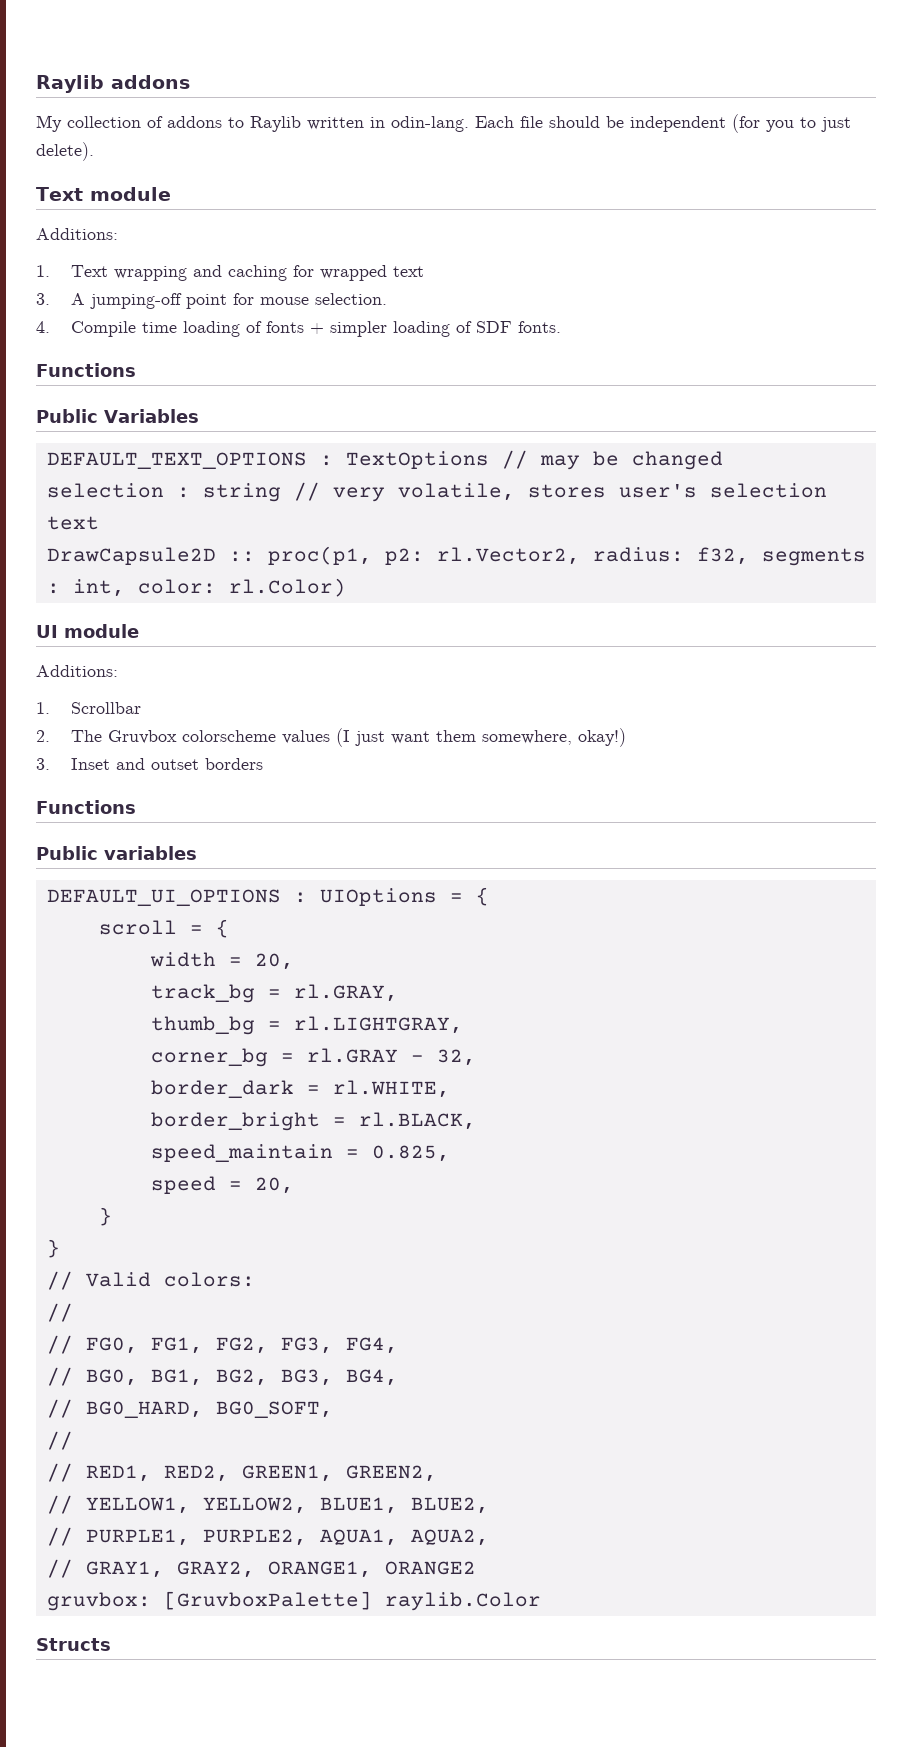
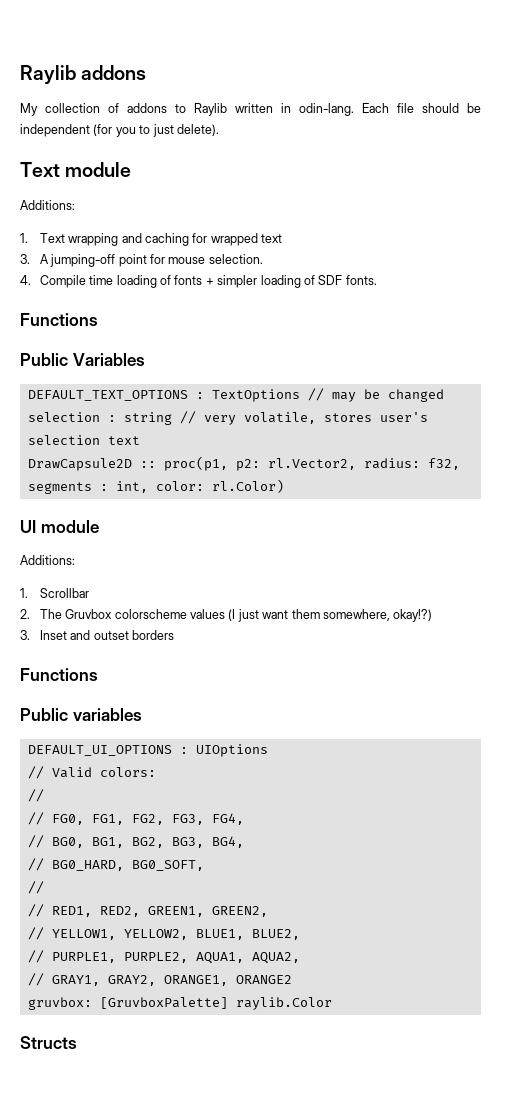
- 2. The Gruvbox colorscheme values (I just want them somewhere, okay!)
+ 2. The Gruvbox colorscheme values (I just want them somewhere, okay!?)
- DEFAULT_UI_OPTIONS : UIOptions = {
- scroll = {
- width = 20,
- track_bg = rl.GRAY,
- thumb_bg = rl.LIGHTGRAY,
- corner_bg = rl.GRAY - 32,
- border_dark = rl.WHITE,
- border_bright = rl.BLACK,
- speed_maintain = 0.825,
- speed = 20,
- }
- }
+ DEFAULT_UI_OPTIONS : UIOptions

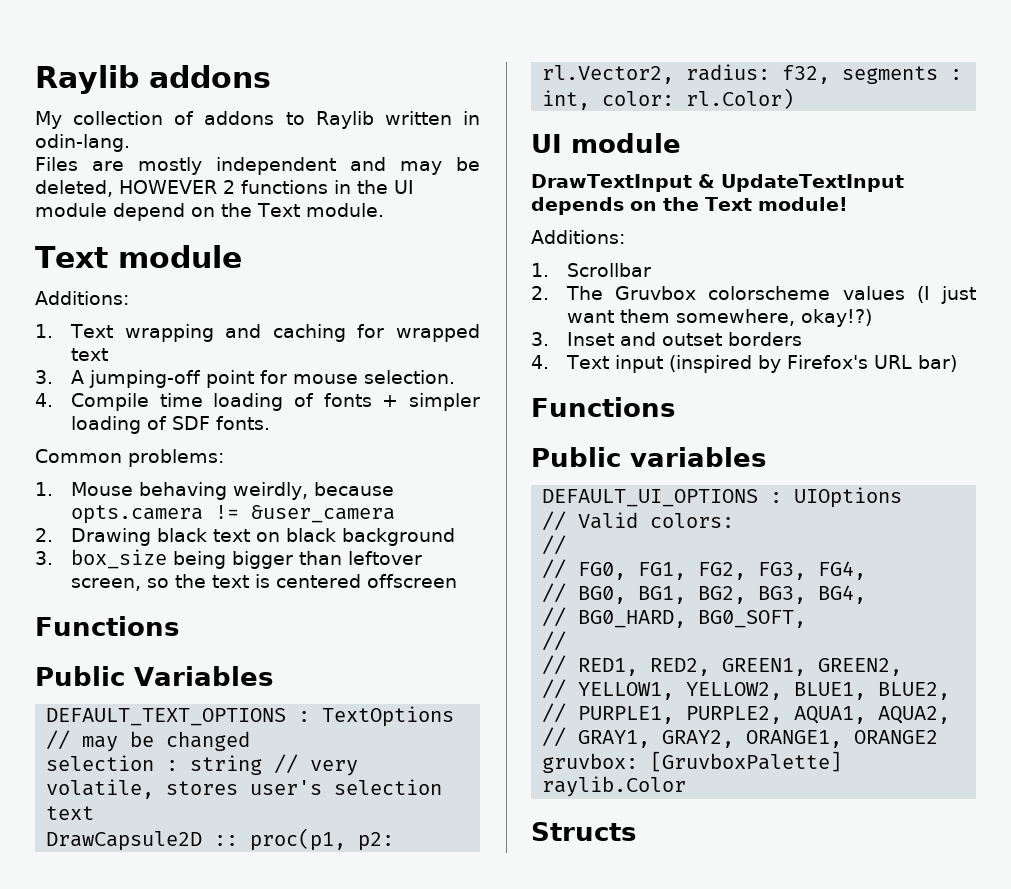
- My collection of addons to Raylib written in odin-lang. Each file should be independent (for you to just delete).
+ My collection of addons to Raylib written in odin-lang.
+ Files are mostly independent and may be deleted, HOWEVER 2 functions in the UI module depend on the Text module.
+ Common problems:
+ 1. Mouse behaving weirdly, because opts.camera != &user_camera
+ 2. Drawing black text on black background
+ 3. box_size being bigger than leftover screen, so the text is centered offscreen
+ DrawTextInput & UpdateTextInput depends on the Text module!
+ 4. Text input (inspired by Firefox's URL bar)

